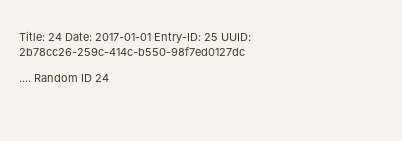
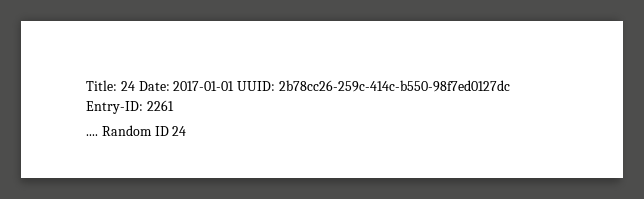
- Title: 24 Date: 2017-01-01 Entry-ID: 25 UUID: 2b78cc26-259c-414c-b550-98f7ed0127dc
+ Title: 24 Date: 2017-01-01 UUID: 2b78cc26-259c-414c-b550-98f7ed0127dc Entry-ID: 2261

